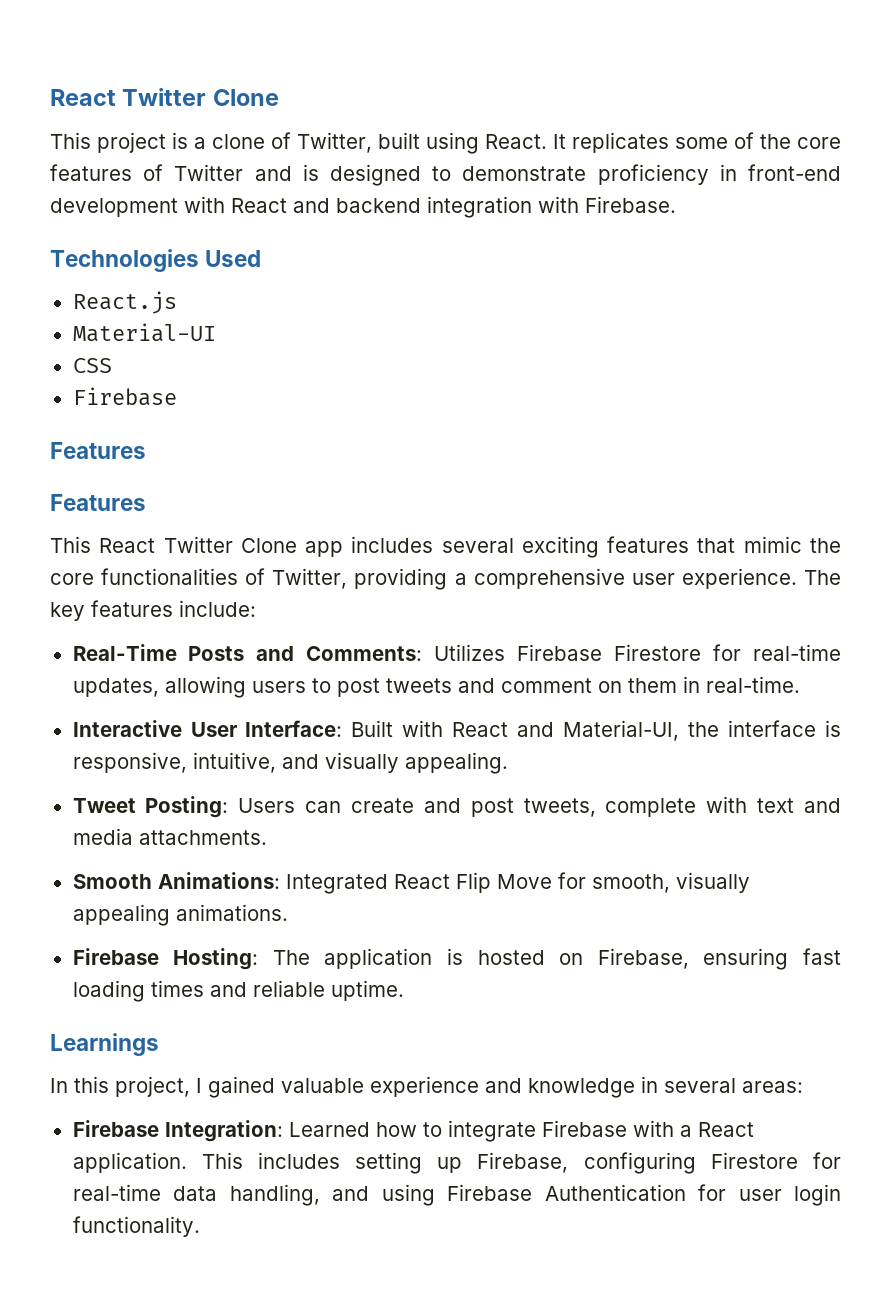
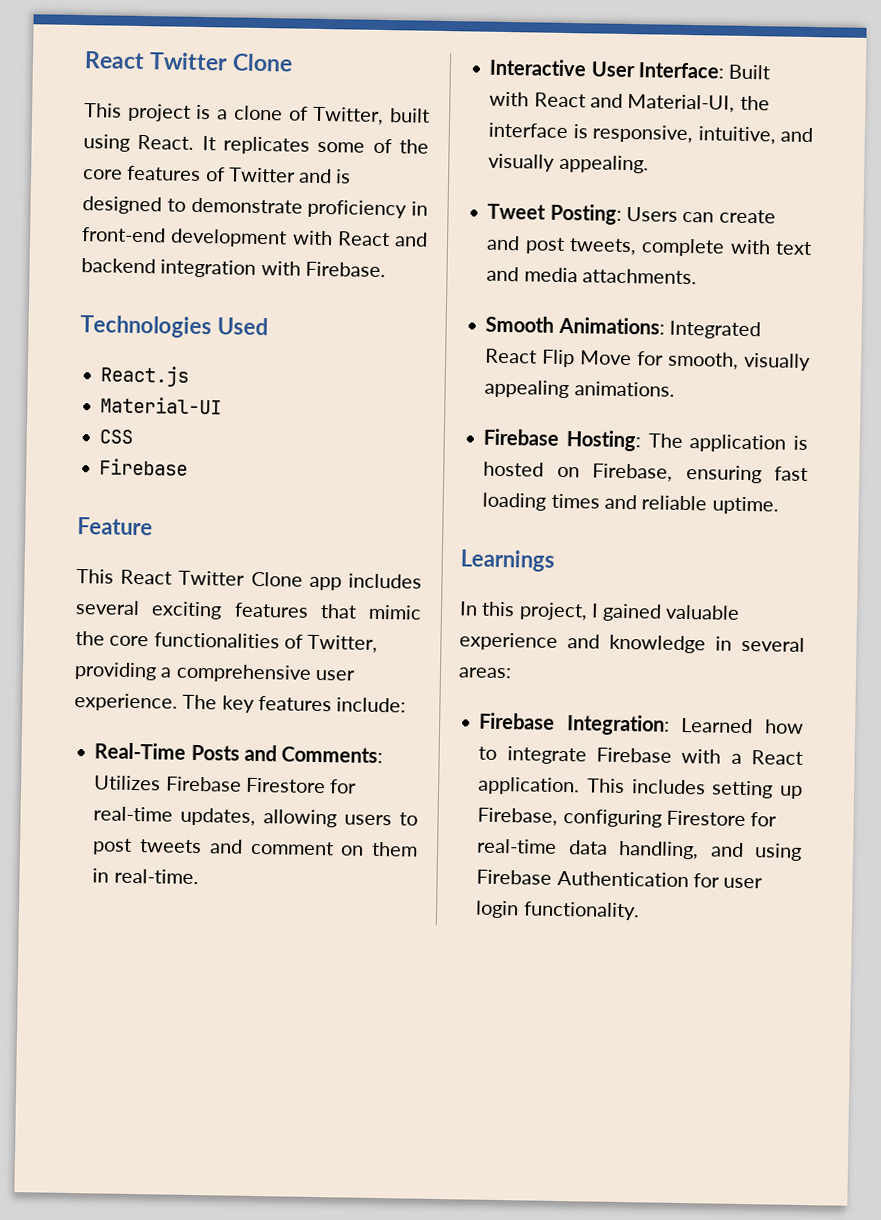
  CSS
  Firebase
- Features
- Features
+ Feature

